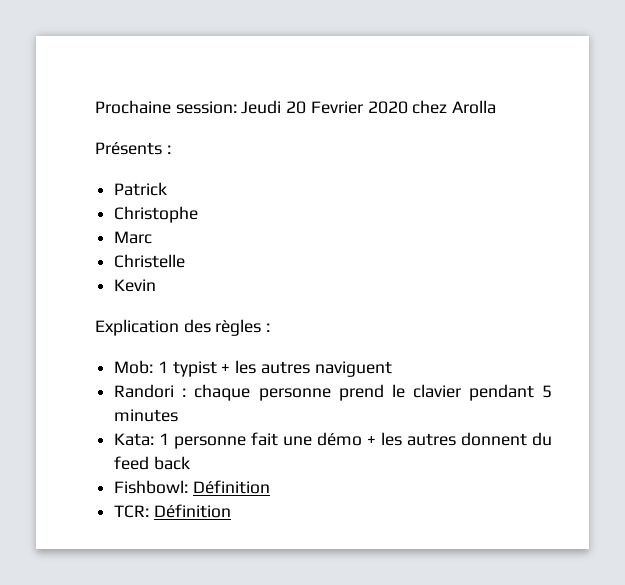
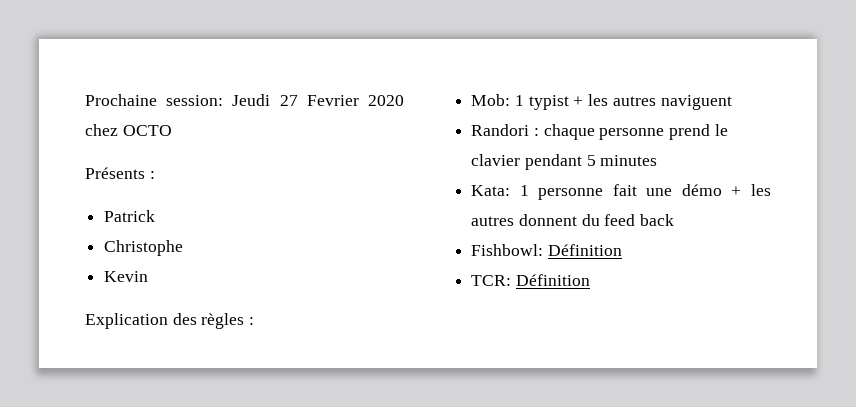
- Prochaine session: Jeudi 20 Fevrier 2020 chez Arolla
+ Prochaine session: Jeudi 27 Fevrier 2020 chez OCTO
- Marc
- Christelle

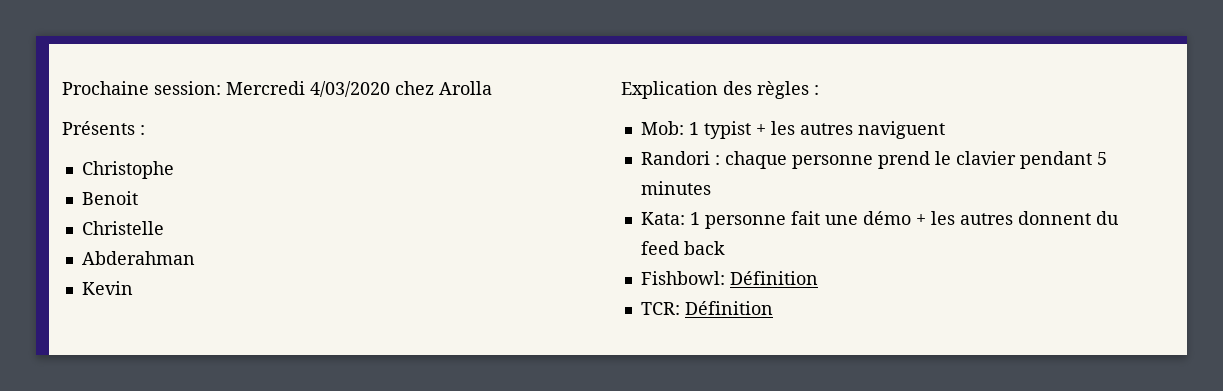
- Prochaine session: Jeudi 27 Fevrier 2020 chez OCTO
+ Prochaine session: Mercredi 4/03/2020 chez Arolla
  Présents :
- Patrick
  Christophe
+ Benoit
+ Christelle
+ Abderahman

